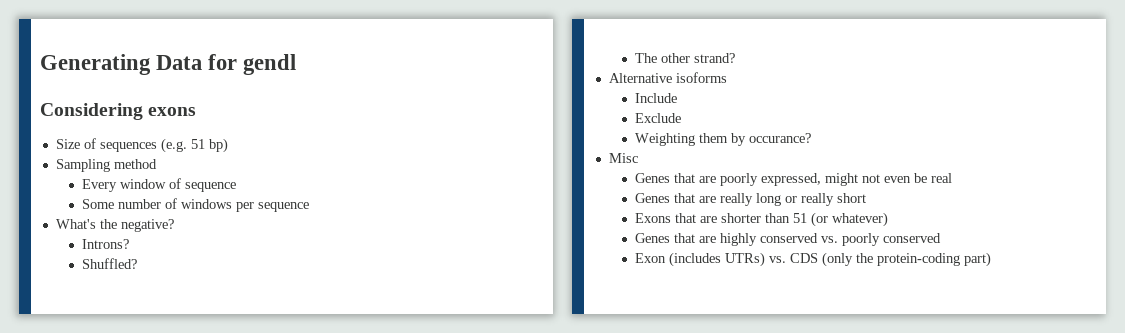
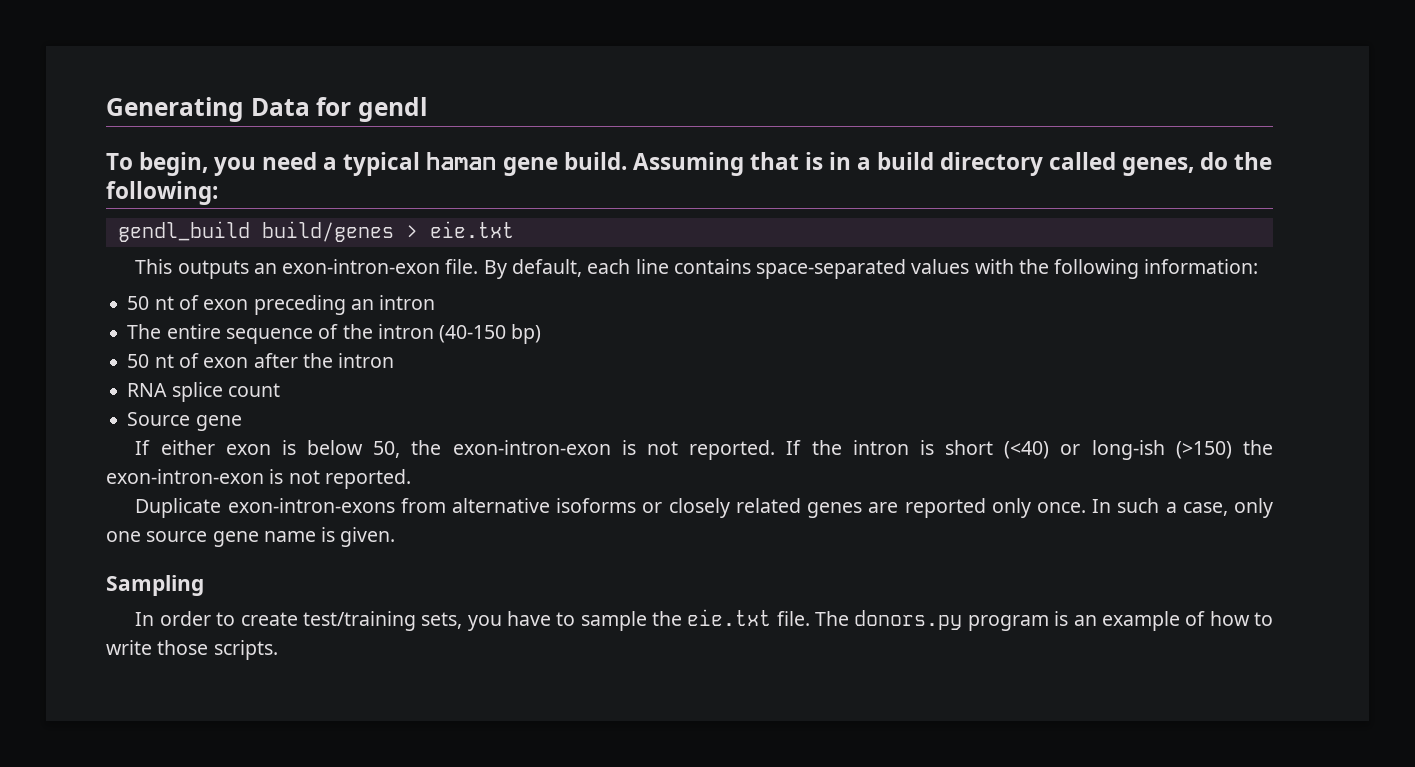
- Considering exons
- Size of sequences (e.g. 51 bp)
- Sampling method
- Every window of sequence
- Some number of windows per sequence
- What's the negative?
- Introns?
- Shuffled?
- The other strand?
- Alternative isoforms
- Include
- Exclude
- Weighting them by occurance?
- Misc
- Genes that are poorly expressed, might not even be real
- Genes that are really long or really short
- Exons that are shorter than 51 (or whatever)
- Genes that are highly conserved vs. poorly conserved
- Exon (includes UTRs) vs. CDS (only the protein-coding part)
+ To begin, you need a typical haman gene build. Assuming that is in a build directory called genes, do the following:
+ gendl_build build/genes > eie.txt
+ This outputs an exon-intron-exon file. By default, each line contains space-separated values with the following information:
+ 50 nt of exon preceding an intron
+ The entire sequence of the intron (40-150 bp)
+ 50 nt of exon after the intron
+ RNA splice count
+ Source gene
+ If either exon is below 50, the exon-intron-exon is not reported. If the intron is short (<40) or long-ish (>150) the exon-intron-exon is not reported.
+ Duplicate exon-intron-exons from alternative isoforms or closely related genes are reported only once. In such a case, only one source gene name is given.
+ Sampling
+ In order to create test/training sets, you have to sample the eie.txt file. The donors.py program is an example of how to write those scripts.

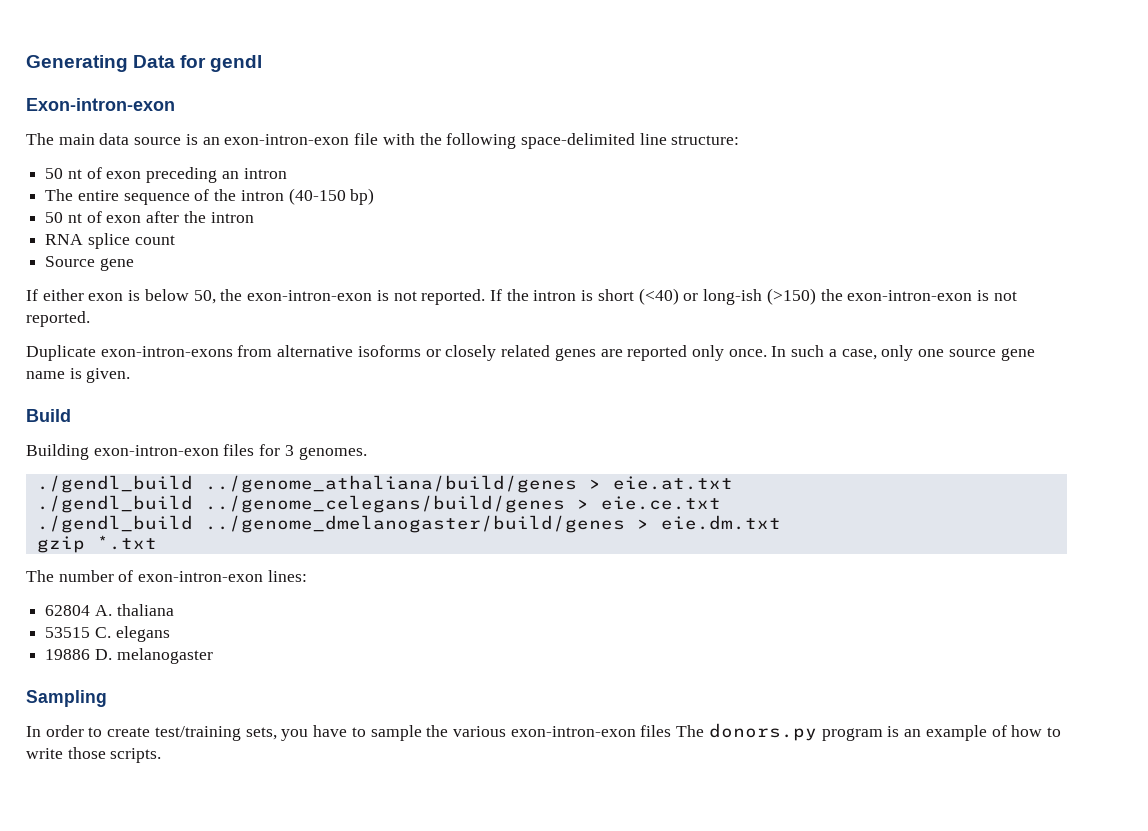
- To begin, you need a typical haman gene build. Assuming that is in a build directory called genes, do the following:
- gendl_build build/genes > eie.txt
- This outputs an exon-intron-exon file. By default, each line contains space-separated values with the following information:
+ Exon-intron-exon
+ The main data source is an exon-intron-exon file with the following space-delimited line structure:
+ Build
+ Building exon-intron-exon files for 3 genomes.
+ ./gendl_build ../genome_athaliana/build/genes > eie.at.txt
+ ./gendl_build ../genome_celegans/build/genes > eie.ce.txt
+ ./gendl_build ../genome_dmelanogaster/build/genes > eie.dm.txt
+ gzip *.txt
+ The number of exon-intron-exon lines:
+ 62804 A. thaliana
+ 53515 C. elegans
+ 19886 D. melanogaster
- In order to create test/training sets, you have to sample the eie.txt file. The donors.py program is an example of how to write those scripts.
+ In order to create test/training sets, you have to sample the various exon-intron-exon files The donors.py program is an example of how to write those scripts.

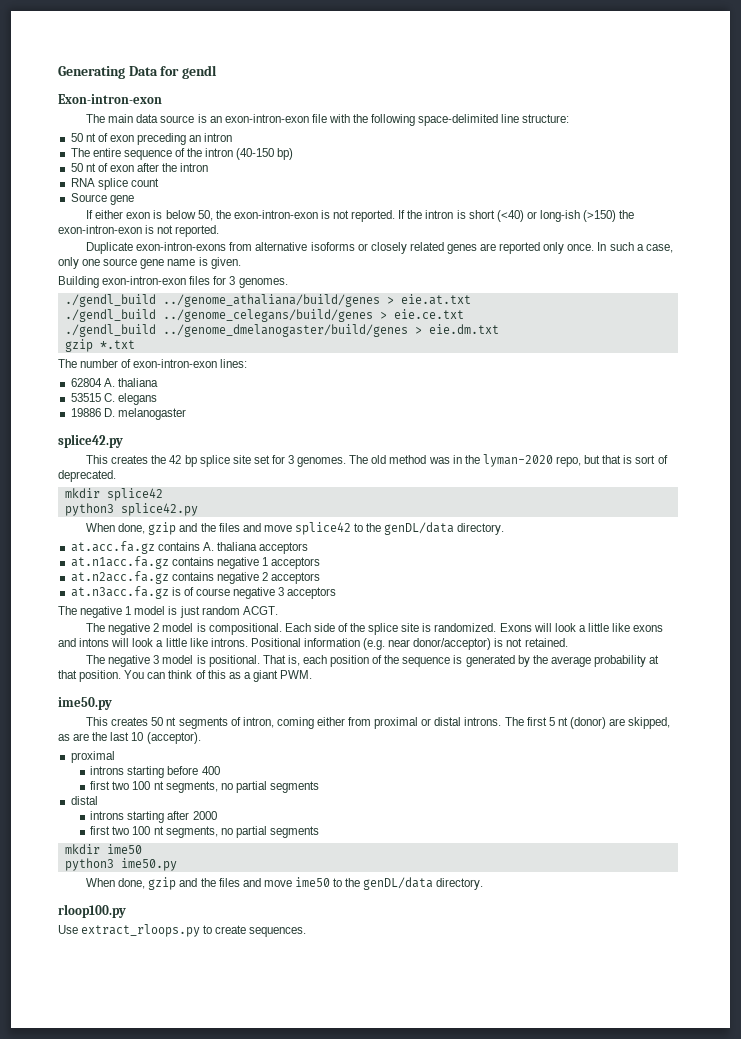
- Build
  19886 D. melanogaster
- Sampling
- In order to create test/training sets, you have to sample the various exon-intron-exon files The donors.py program is an example of how to write those scripts.
+ splice42.py
+ This creates the 42 bp splice site set for 3 genomes. The old method was in the lyman-2020 repo, but that is sort of deprecated.
+ mkdir splice42
+ python3 splice42.py
+ When done, gzip and the files and move splice42 to the genDL/data directory.
+ at.acc.fa.gz contains A. thaliana acceptors
+ at.n1acc.fa.gz contains negative 1 acceptors
+ at.n2acc.fa.gz contains negative 2 acceptors
+ at.n3acc.fa.gz is of course negative 3 acceptors
+ The negative 1 model is just random ACGT.
+ The negative 2 model is compositional. Each side of the splice site is randomized. Exons will look a little like exons and intons will look a little like introns. Positional information (e.g. near donor/acceptor) is not retained.
+ The negative 3 model is positional. That is, each position of the sequence is generated by the average probability at that position. You can think of this as a giant PWM.
+ ime50.py
+ This creates 50 nt segments of intron, coming either from proximal or distal introns. The first 5 nt (donor) are skipped, as are the last 10 (acceptor).
+ proximal
+ introns starting before 400
+ first two 100 nt segments, no partial segments
+ distal
+ introns starting after 2000
+ first two 100 nt segments, no partial segments
+ mkdir ime50
+ python3 ime50.py
+ When done, gzip and the files and move ime50 to the genDL/data directory.
+ rloop100.py
+ Use extract_rloops.py to create sequences.

